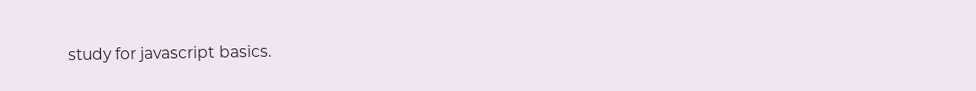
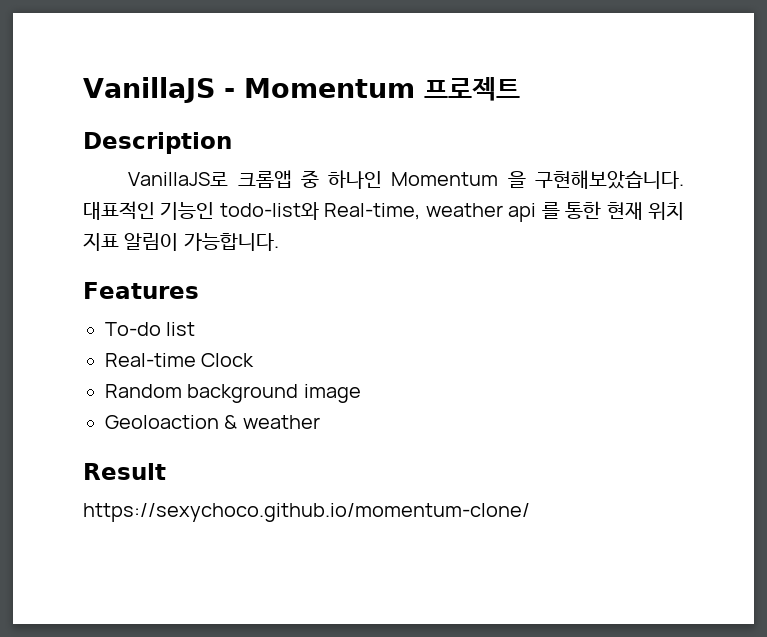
- study for javascript basics.
+ VanillaJS - Momentum 프로젝트
+ Description
+ VanillaJS로 크롬앱 중 하나인 Momentum 을 구현해보았습니다. 대표적인 기능인 todo-list와 Real-time, weather api 를 통한 현재 위치 지표 알림이 가능합니다.
+ Features
+ To-do list
+ Real-time Clock
+ Random background image
+ Geoloaction & weather
+ Result
+ https://sexychoco.github.io/momentum-clone/

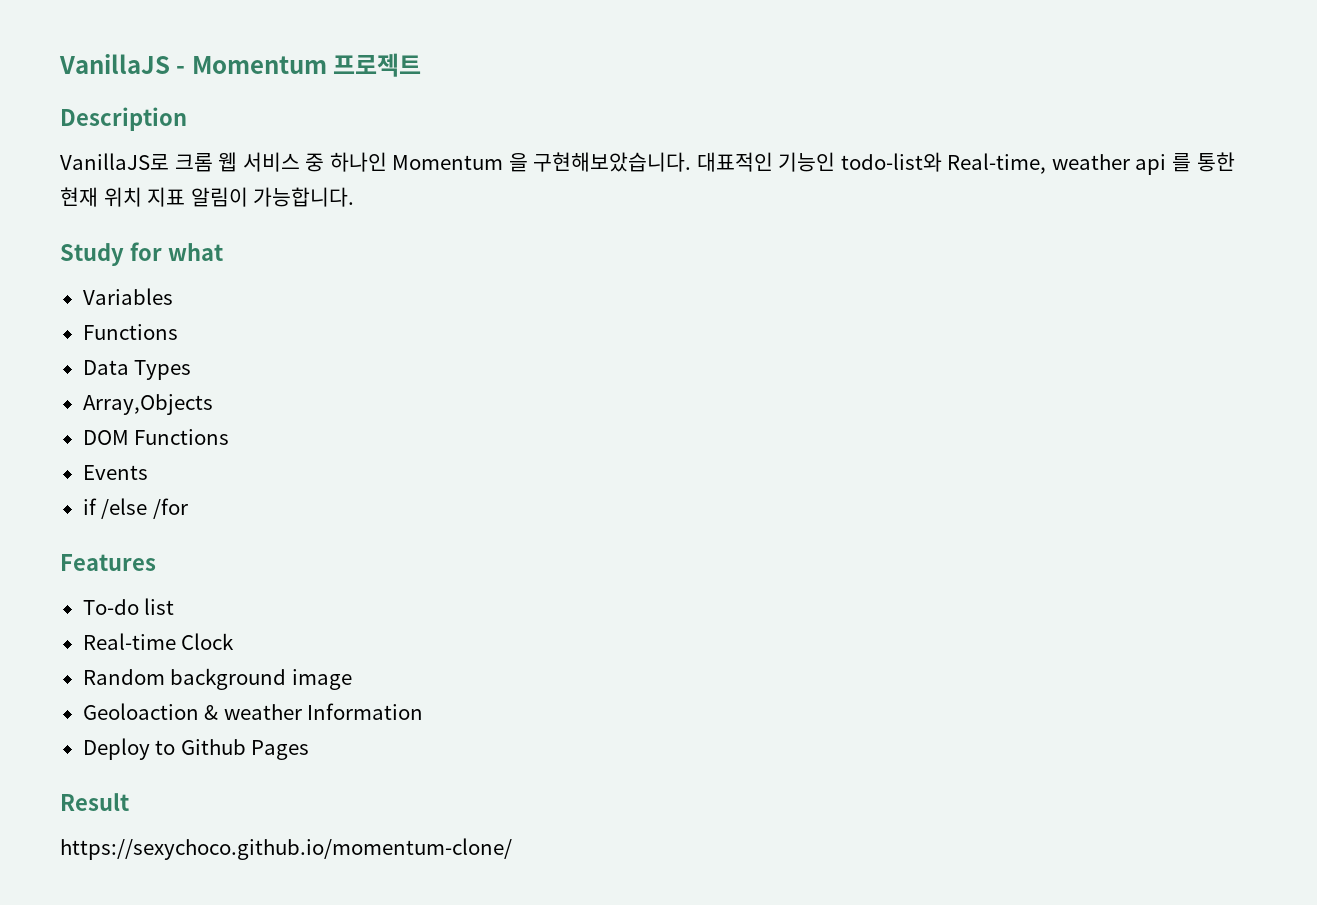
- VanillaJS로 크롬앱 중 하나인 Momentum 을 구현해보았습니다.
+ VanillaJS로 크롬 웹 서비스 중 하나인 Momentum 을 구현해보았습니다.
+ Study for what
+ Variables
+ Functions
+ Data Types
+ Array,Objects
+ DOM Functions
+ Events
+ if /else /for
- Geoloaction & weather
+ Geoloaction & weather Information
+ Deploy to Github Pages

